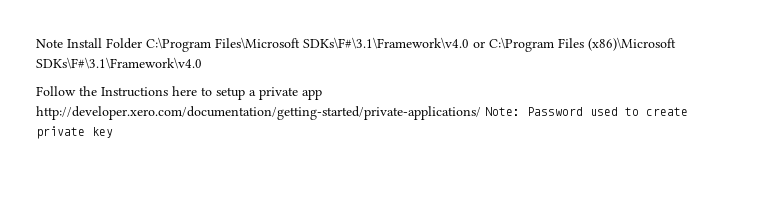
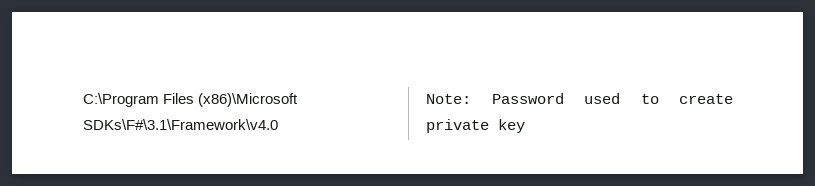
- Note Install Folder C:\Program Files\Microsoft SDKs\F#\3.1\Framework\v4.0 or C:\Program Files (x86)\Microsoft SDKs\F#\3.1\Framework\v4.0
- Follow the Instructions here to setup a private app http://developer.xero.com/documentation/getting-started/private-applications/ Note: Password used to create private key
+ C:\Program Files (x86)\Microsoft SDKs\F#\3.1\Framework\v4.0
+ Note: Password used to create private key

